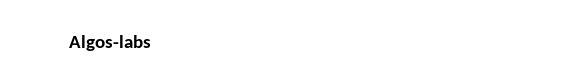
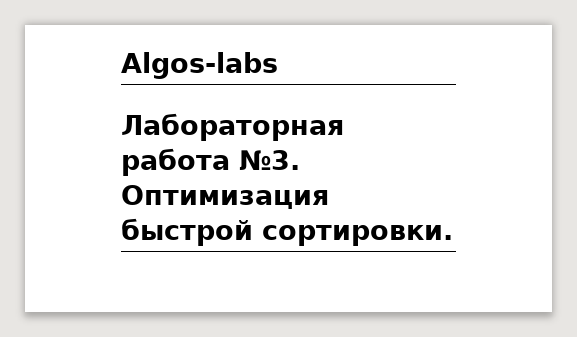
+ Лабораторная работа №3. Оптимизация быстрой сортировки.

